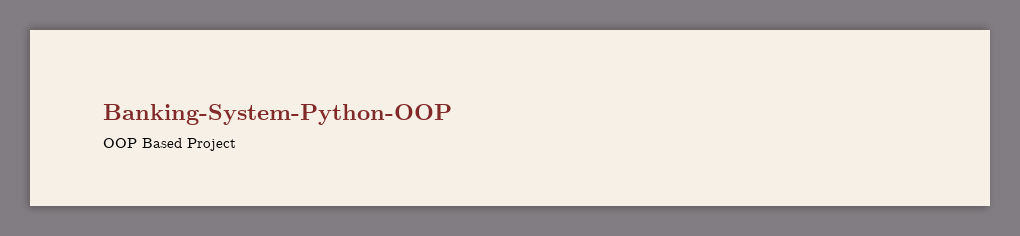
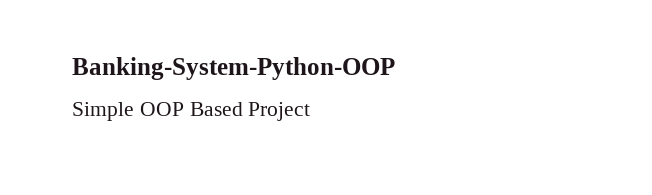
- OOP Based Project
+ Simple OOP Based Project

